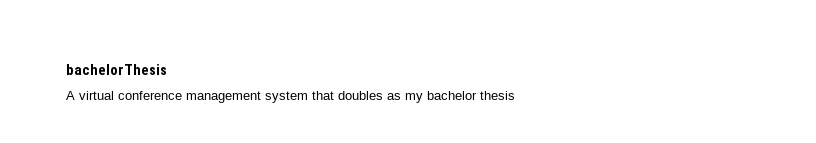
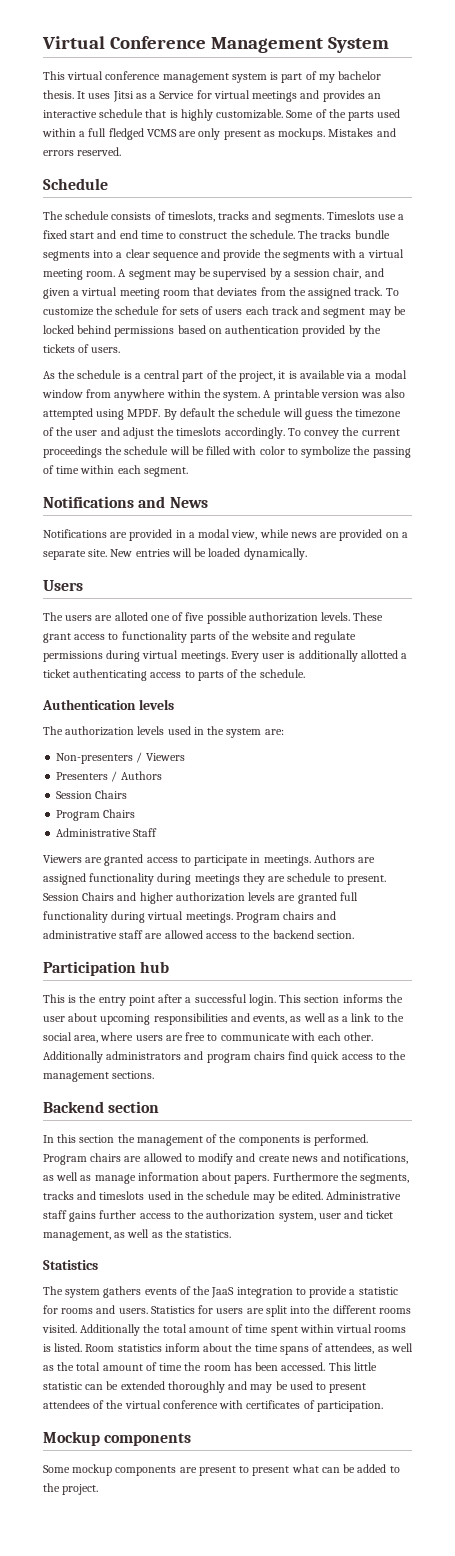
- bachelorThesis
- A virtual conference management system that doubles as my bachelor thesis
+ Virtual Conference Management System
+ This virtual conference management system is part of my bachelor thesis. It uses Jitsi as a Service for virtual meetings and provides an interactive schedule that is highly customizable. Some of the parts used within a full fledged VCMS are only present as mockups. Mistakes and errors reserved.
+ Schedule
+ The schedule consists of timeslots, tracks and segments. Timeslots use a fixed start and end time to construct the schedule. The tracks bundle segments into a clear sequence and provide the segments with a virtual meeting room. A segment may be supervised by a session chair, and given a virtual meeting room that deviates from the assigned track. To customize the schedule for sets of users each track and segment may be locked behind permissions based on authentication provided by the tickets of users.
+ As the schedule is a central part of the project, it is available via a modal window from anywhere within the system. A printable version was also attempted using MPDF. By default the schedule will guess the timezone of the user and adjust the timeslots accordingly. To convey the current proceedings the schedule will be filled with color to symbolize the passing of time within each segment.
+ Notifications and News
+ Notifications are provided in a modal view, while news are provided on a separate site. New entries will be loaded dynamically.
+ Users
+ The users are alloted one of five possible authorization levels. These grant access to functionality parts of the website and regulate permissions during virtual meetings. Every user is additionally allotted a ticket authenticating access to parts of the schedule.
+ Authentication levels
+ The authorization levels used in the system are:
+ Non-presenters / Viewers
+ Presenters / Authors
+ Session Chairs
+ Program Chairs
+ Administrative Staff
+ Viewers are granted access to participate in meetings. Authors are assigned functionality during meetings they are schedule to present. Session Chairs and higher authorization levels are granted full functionality during virtual meetings. Program chairs and administrative staff are allowed access to the backend section.
+ Participation hub
+ This is the entry point after a successful login. This section informs the user about upcoming responsibilities and events, as well as a link to the social area, where users are free to communicate with each other. Additionally administrators and program chairs find quick access to the management sections.
+ Backend section
+ In this section the management of the components is performed. Program chairs are allowed to modify and create news and notifications, as well as manage information about papers. Furthermore the segments, tracks and timeslots used in the schedule may be edited. Administrative staff gains further access to the authorization system, user and ticket management, as well as the statistics.
+ Statistics
+ The system gathers events of the JaaS integration to provide a statistic for rooms and users. Statistics for users are split into the different rooms visited. Additionally the total amount of time spent within virtual rooms is listed. Room statistics inform about the time spans of attendees, as well as the total amount of time the room has been accessed. This little statistic can be extended thoroughly and may be used to present attendees of the virtual conference with certificates of participation.
+ Mockup components
+ Some mockup components are present to present what can be added to the project.

